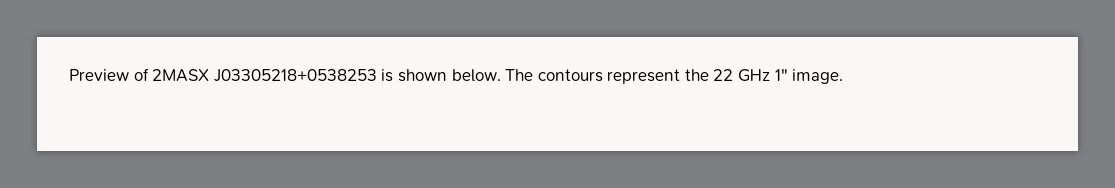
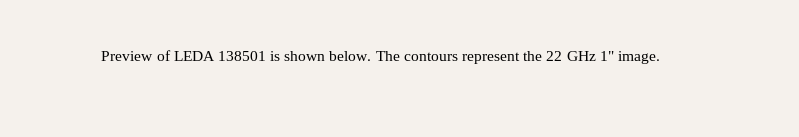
- Preview of 2MASX J03305218+0538253 is shown below.
+ Preview of LEDA 138501 is shown below.

